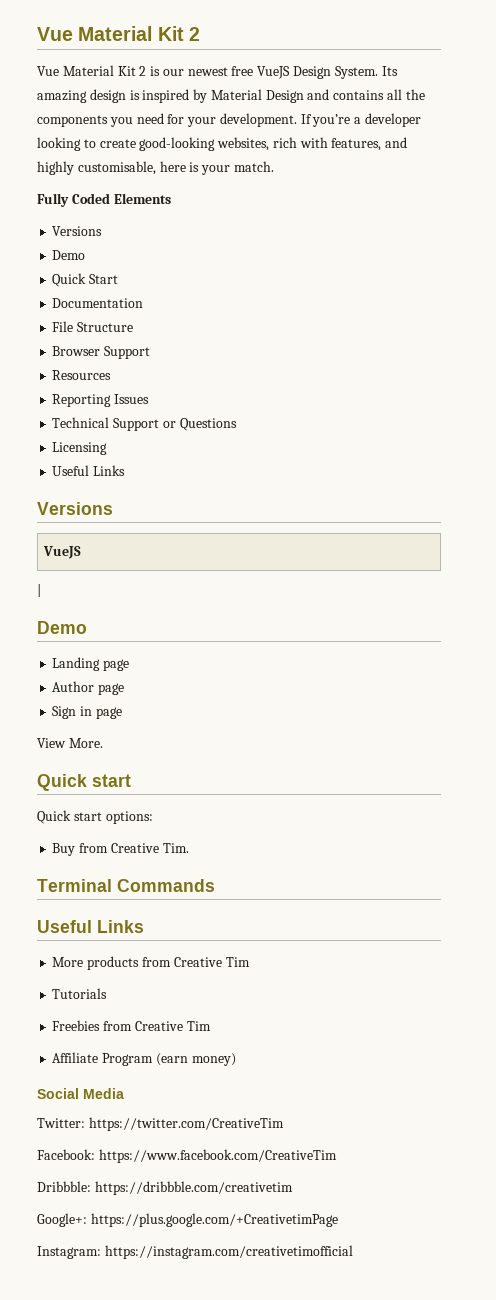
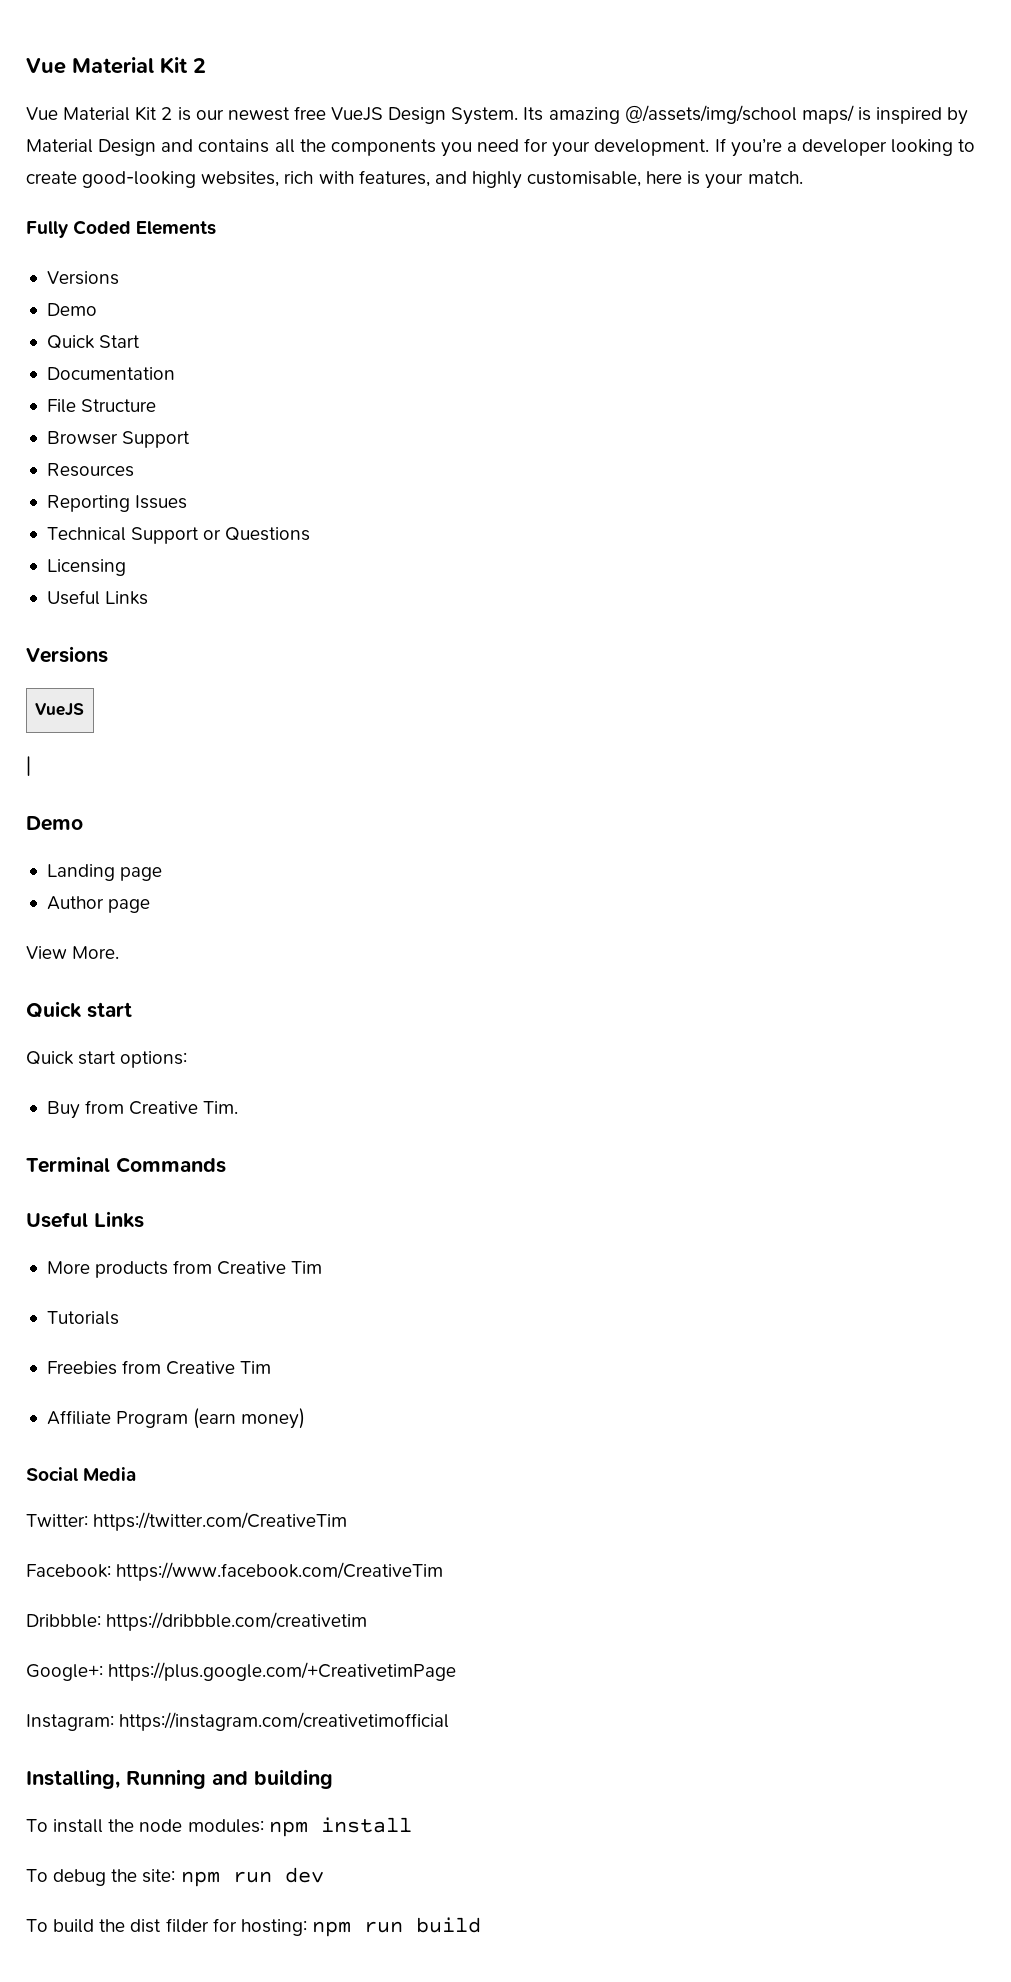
- Its amazing design is inspired by Material Design and contains all the components you need for your development.
+ Its amazing @/assets/img/school maps/ is inspired by Material Design and contains all the components you need for your development.
- Sign in page
+ Installing, Running and building
+ To install the node modules: npm install
+ To debug the site: npm run dev
+ To build the dist filder for hosting: npm run build

